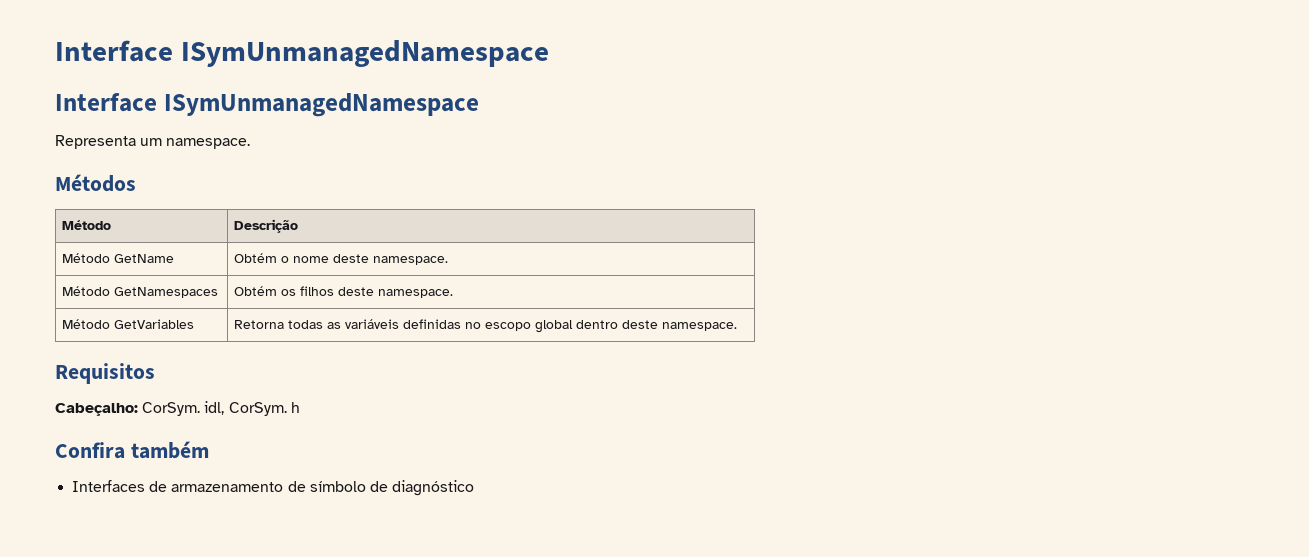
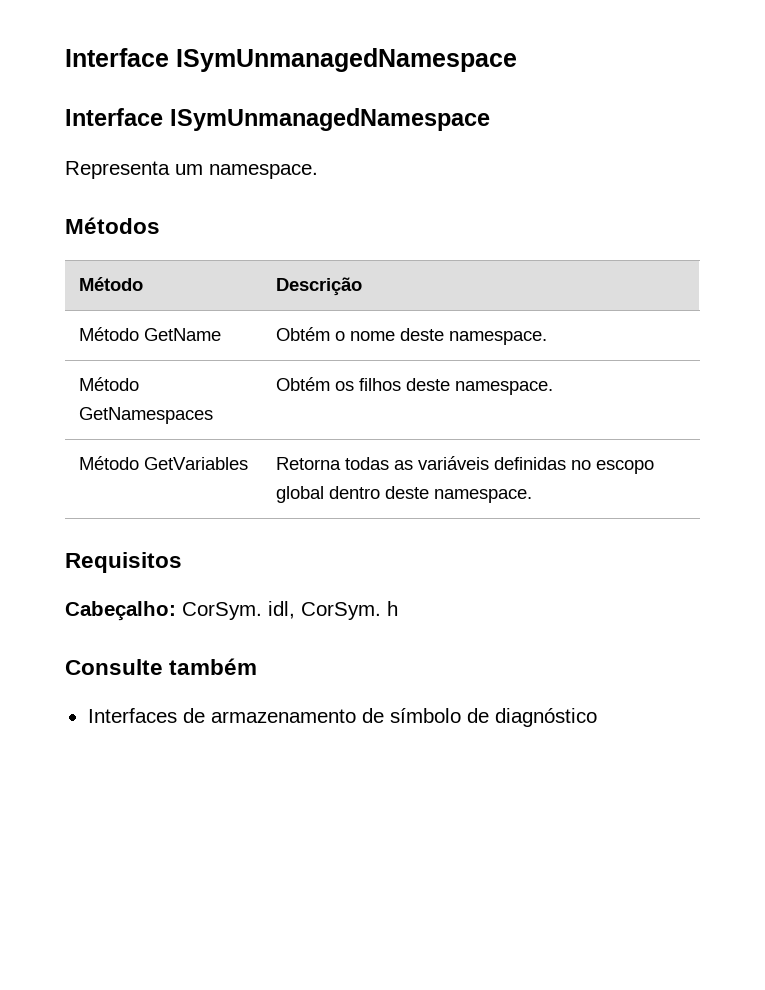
- Confira também
+ Consulte também

